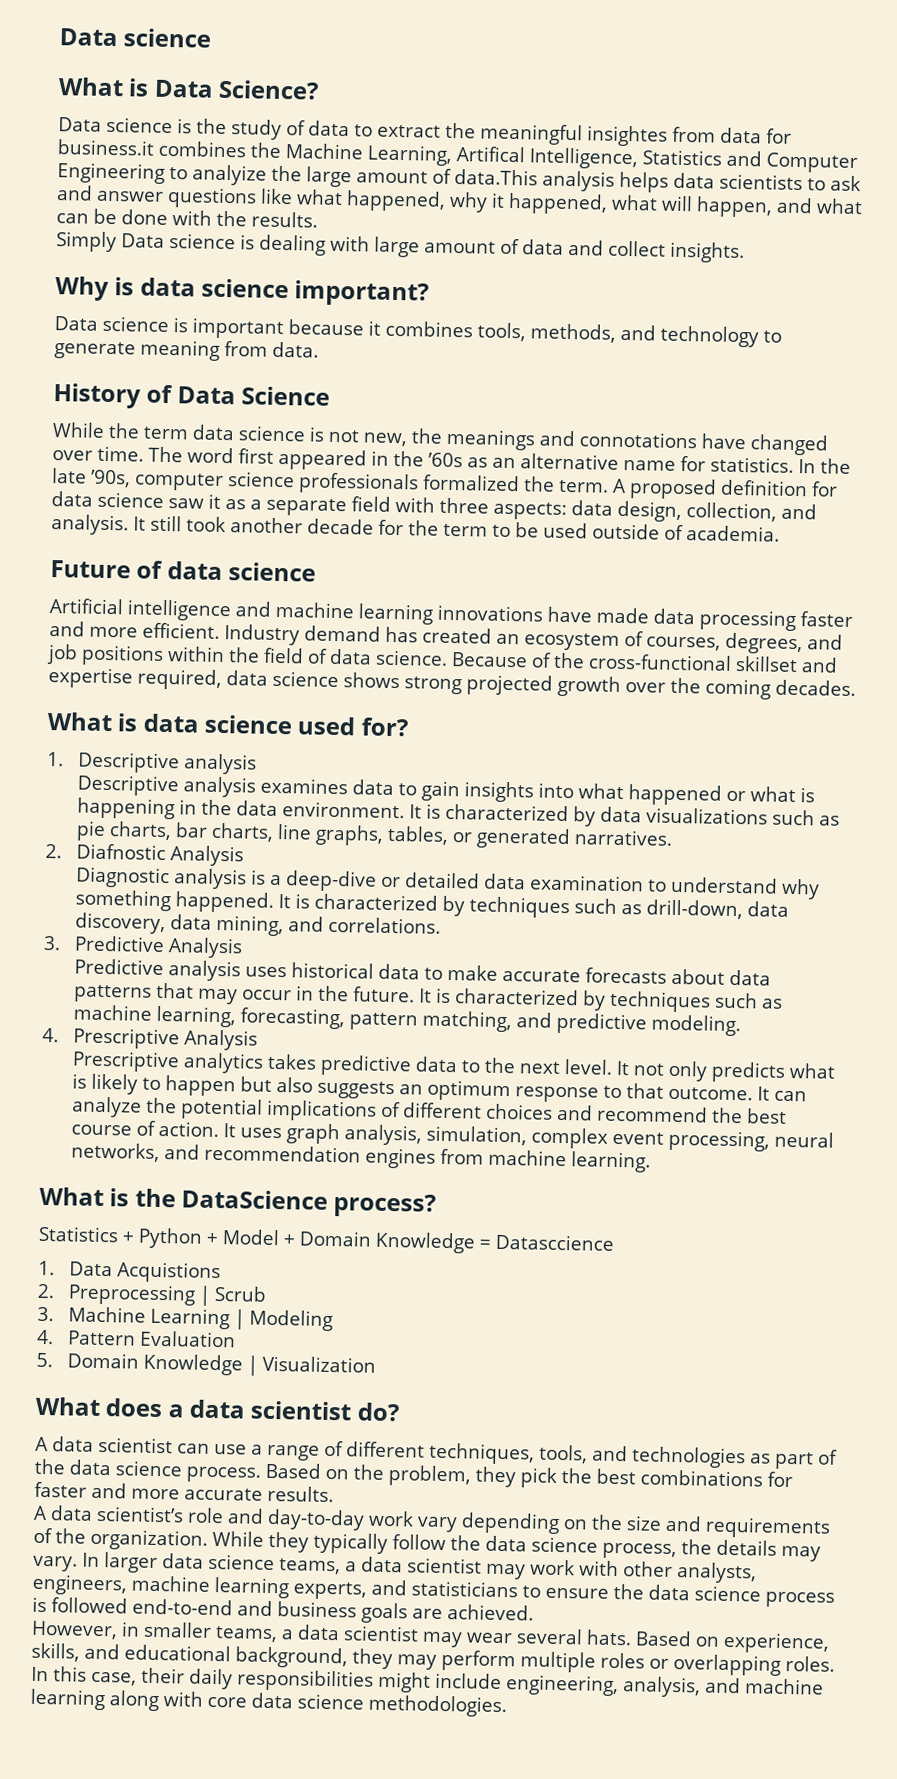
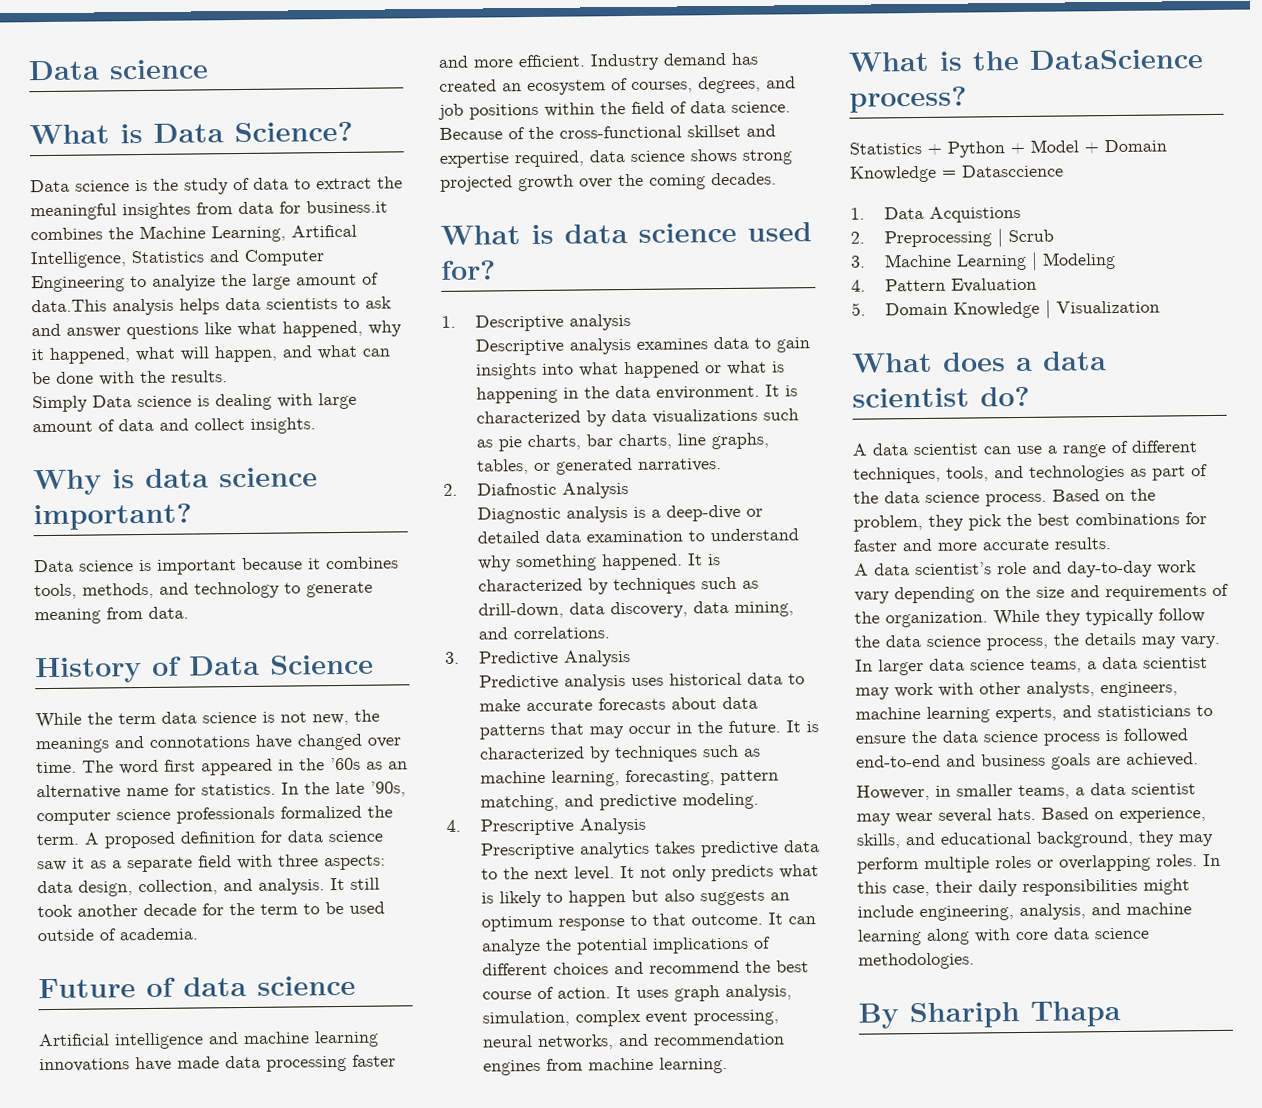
+ By Shariph Thapa

